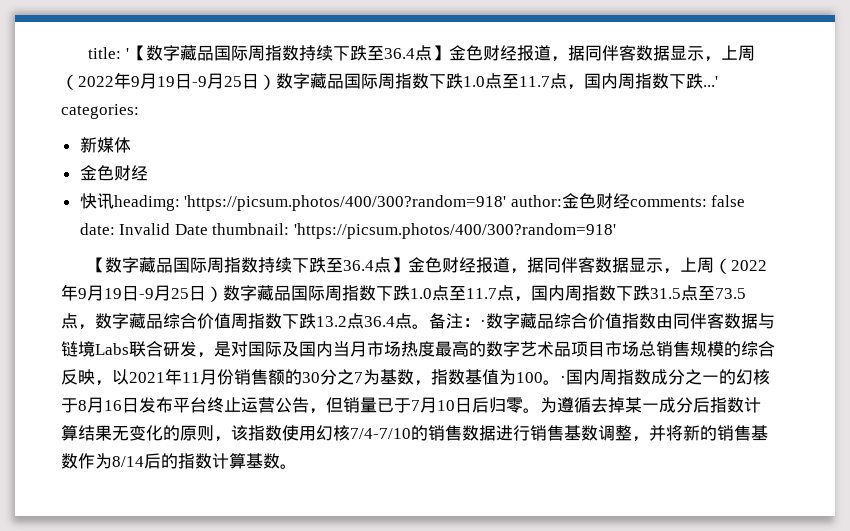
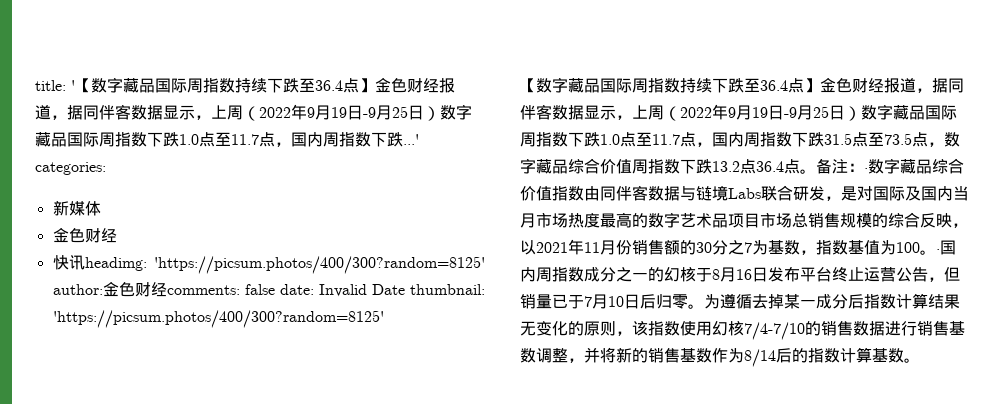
- 快讯headimg: 'https://picsum.photos/400/300?random=918' author:金色财经comments: false date: Invalid Date thumbnail: 'https://picsum.photos/400/300?random=918'
+ 快讯headimg: 'https://picsum.photos/400/300?random=8125' author:金色财经comments: false date: Invalid Date thumbnail: 'https://picsum.photos/400/300?random=8125'

